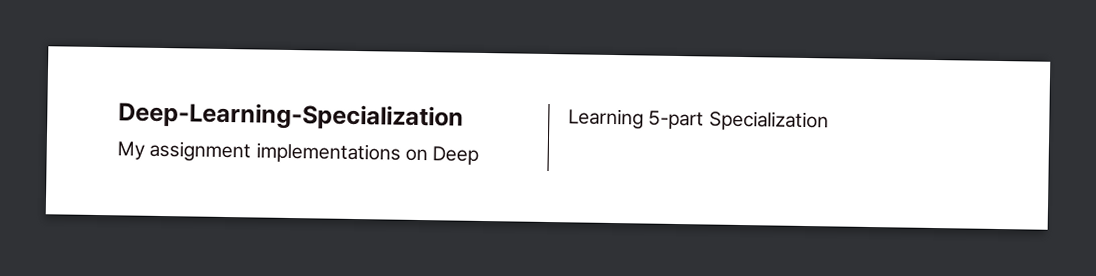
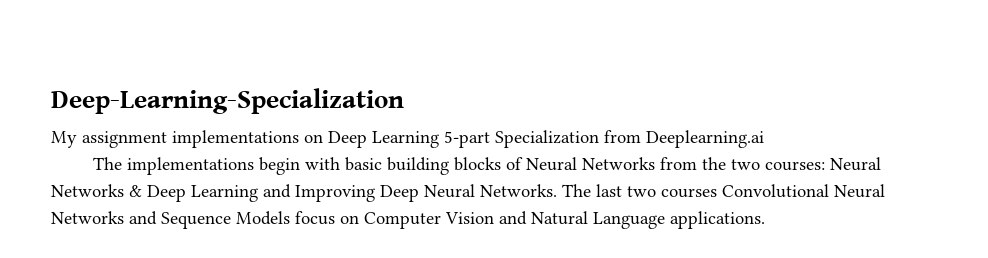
- My assignment implementations on Deep Learning 5-part Specialization
+ My assignment implementations on Deep Learning 5-part Specialization from Deeplearning.ai
+ The implementations begin with basic building blocks of Neural Networks from the two courses: Neural Networks & Deep Learning and Improving Deep Neural Networks. The last two courses Convolutional Neural Networks and Sequence Models focus on Computer Vision and Natural Language applications.

